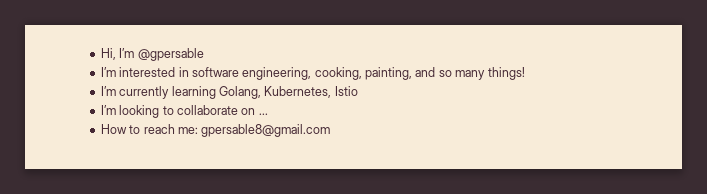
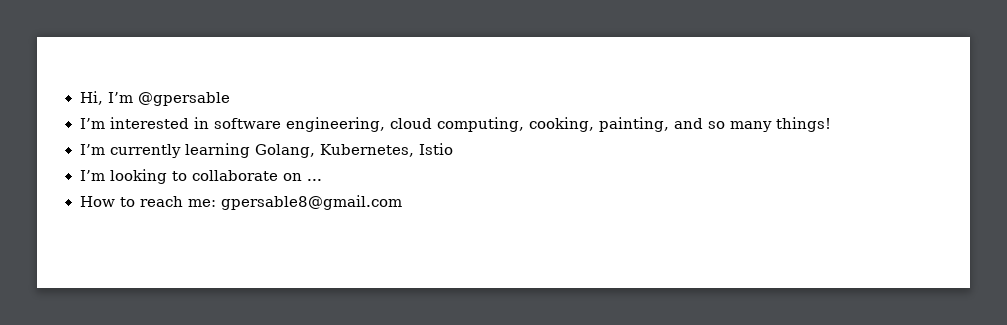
- I’m interested in software engineering, cooking, painting, and so many things!
+ I’m interested in software engineering, cloud computing, cooking, painting, and so many things!

